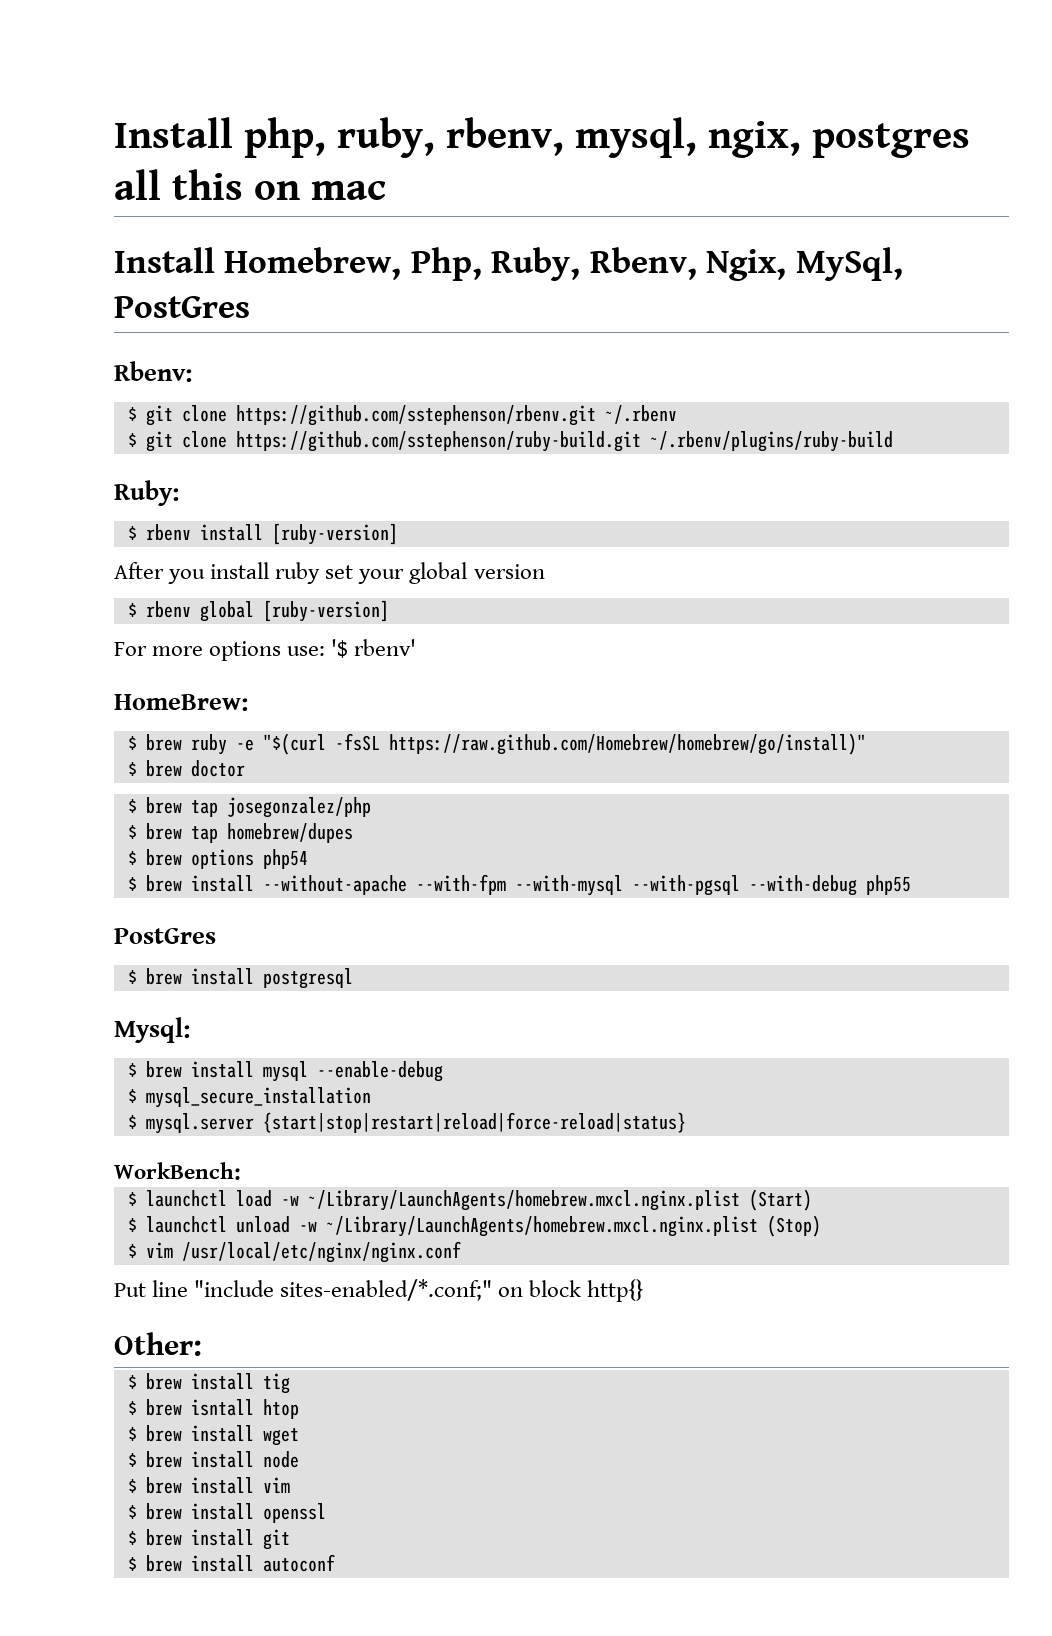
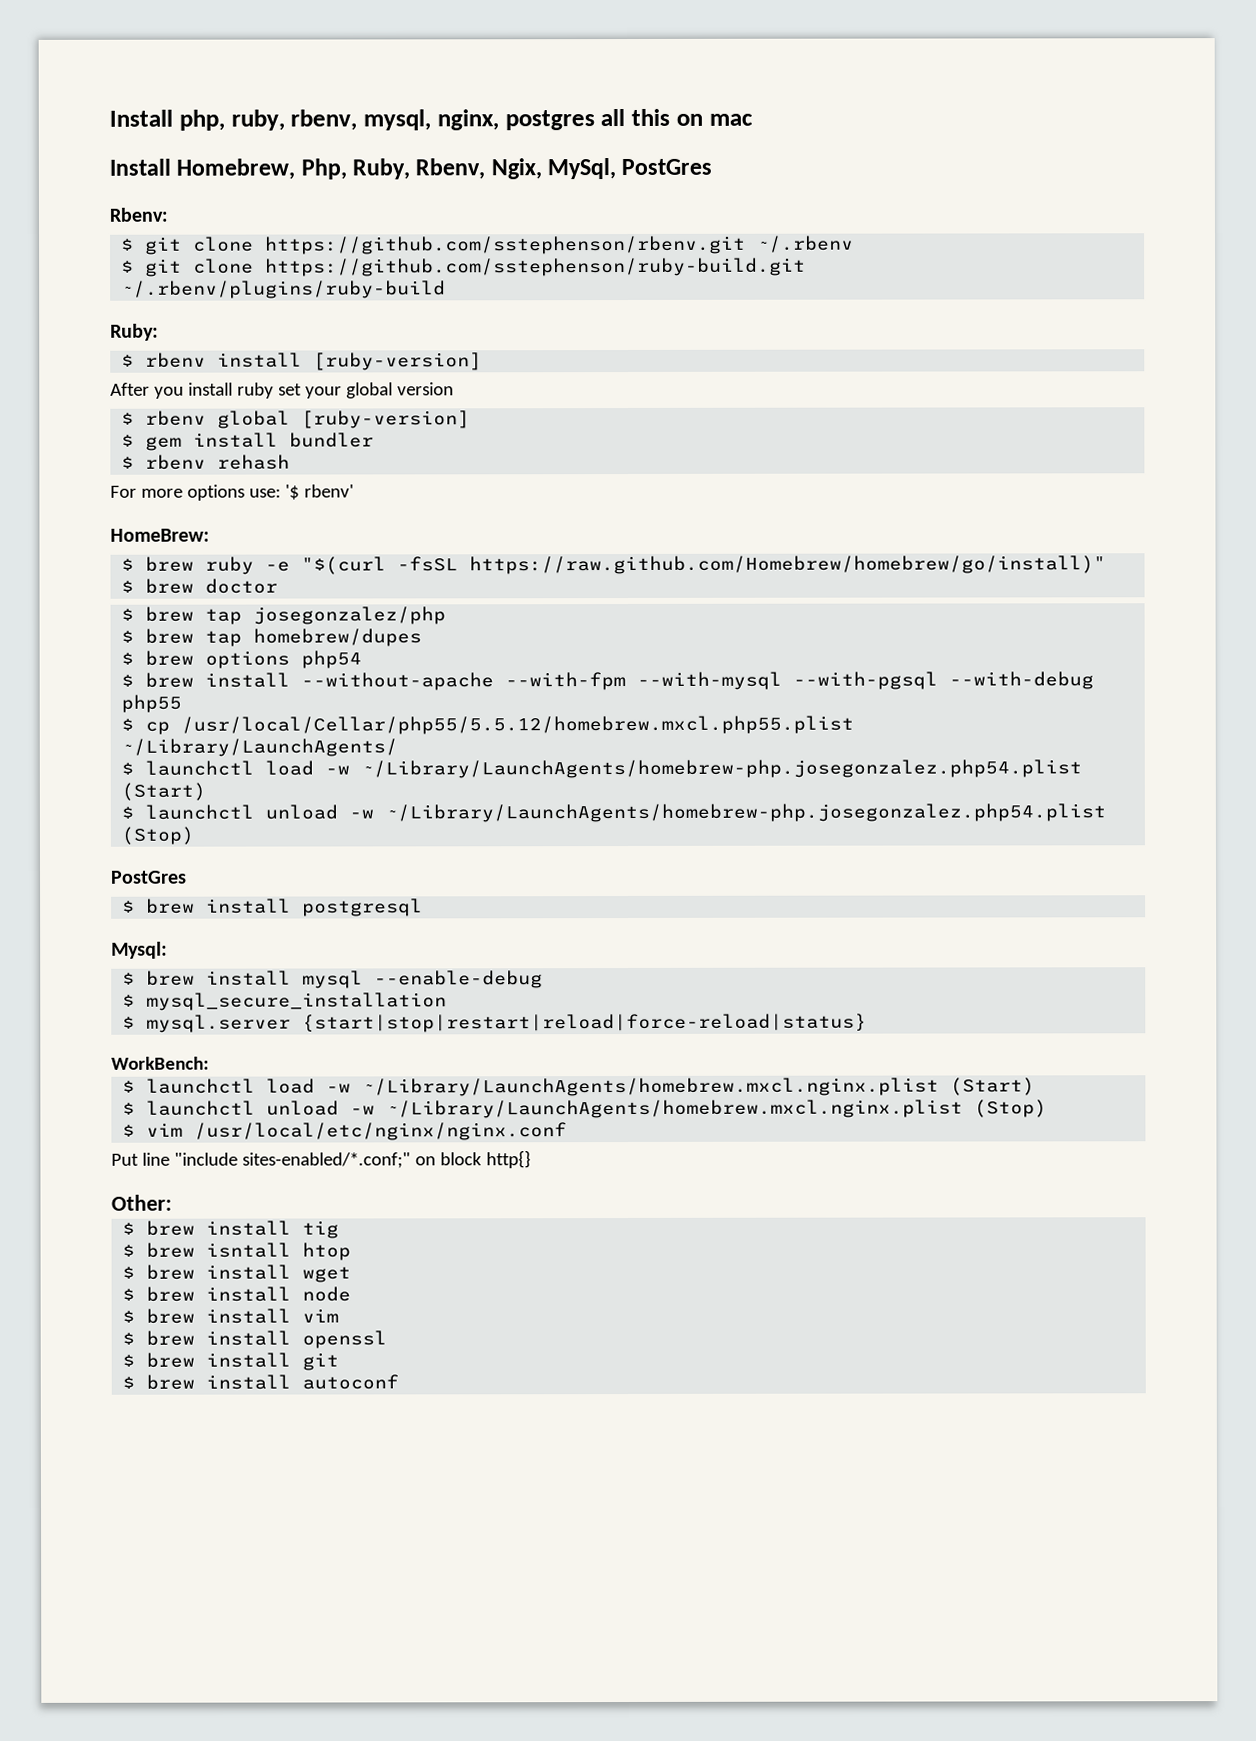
- Install php, ruby, rbenv, mysql, ngix, postgres all this on mac
+ Install php, ruby, rbenv, mysql, nginx, postgres all this on mac
+ $ gem install bundler
+ $ rbenv rehash
+ $ cp /usr/local/Cellar/php55/5.5.12/homebrew.mxcl.php55.plist ~/Library/LaunchAgents/
+ $ launchctl load -w ~/Library/LaunchAgents/homebrew-php.josegonzalez.php54.plist (Start)
+ $ launchctl unload -w ~/Library/LaunchAgents/homebrew-php.josegonzalez.php54.plist (Stop)

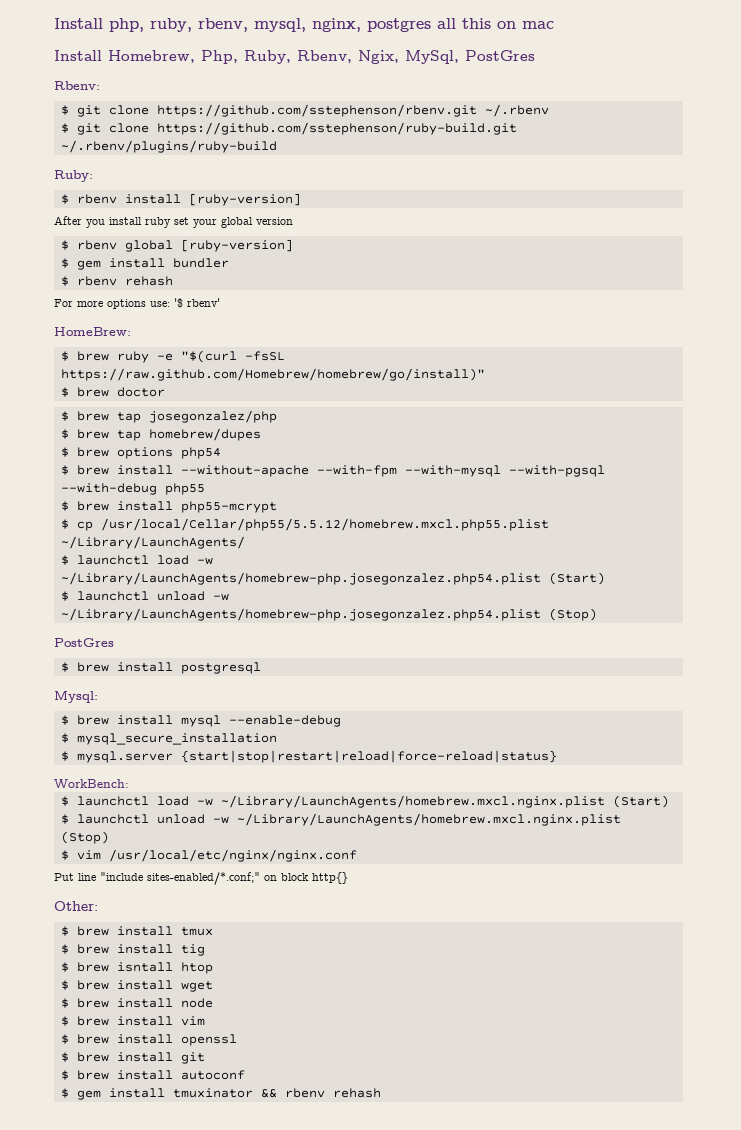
+ $ brew install php55-mcrypt
+ $ brew install tmux
+ $ gem install tmuxinator && rbenv rehash

